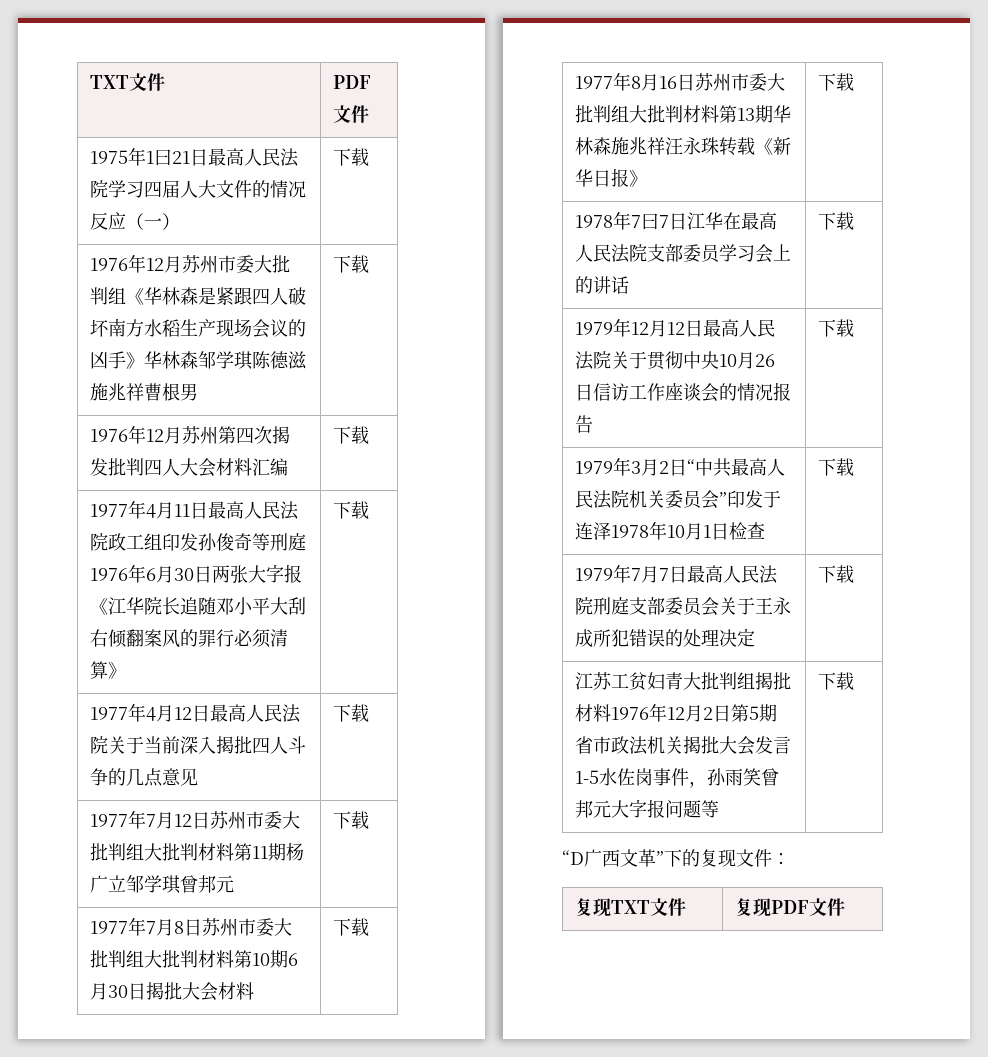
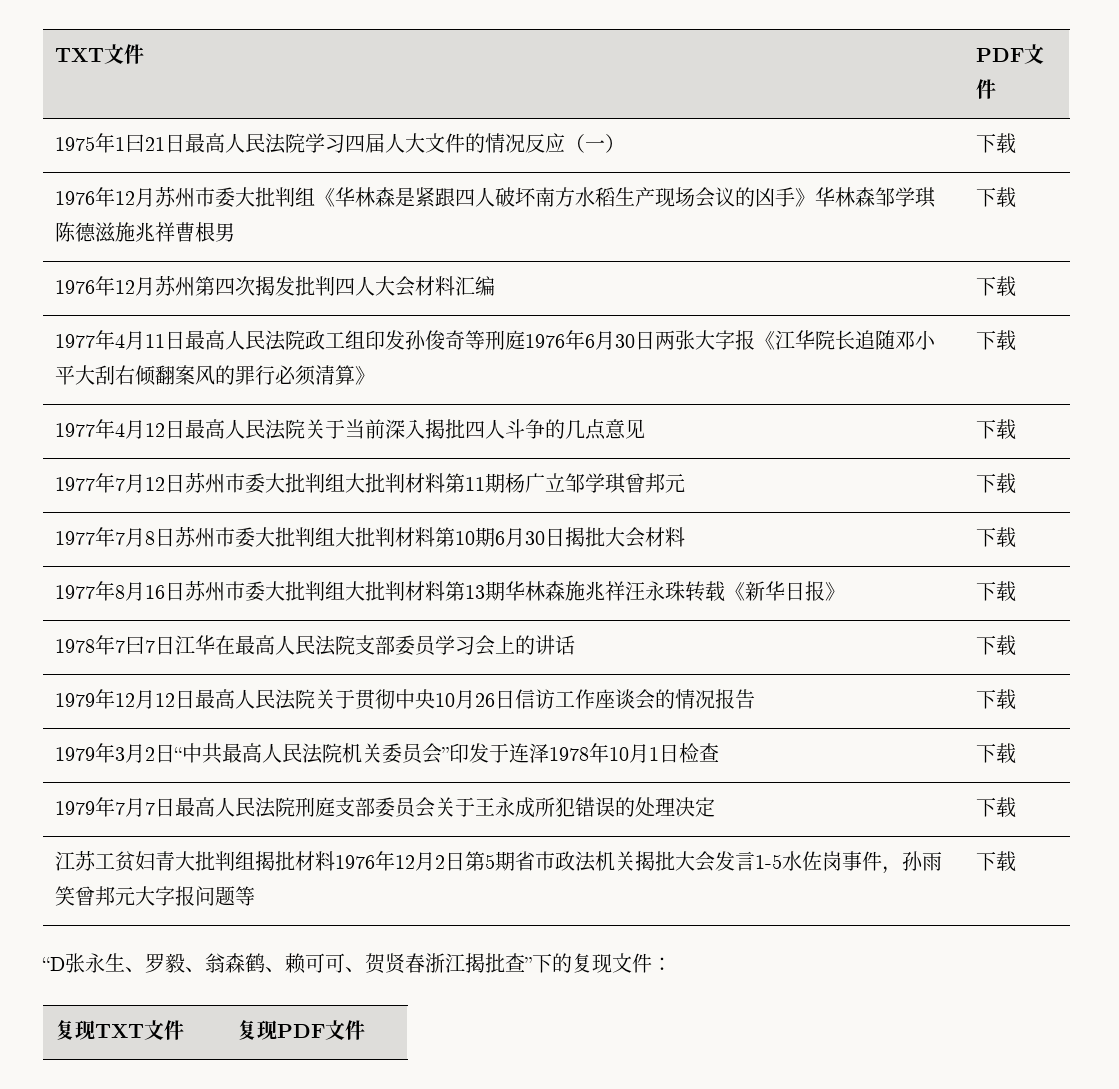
- “D广西文革”下的复现文件：
+ “D张永生、罗毅、翁森鹤、赖可可、贺贤春浙江揭批查”下的复现文件：

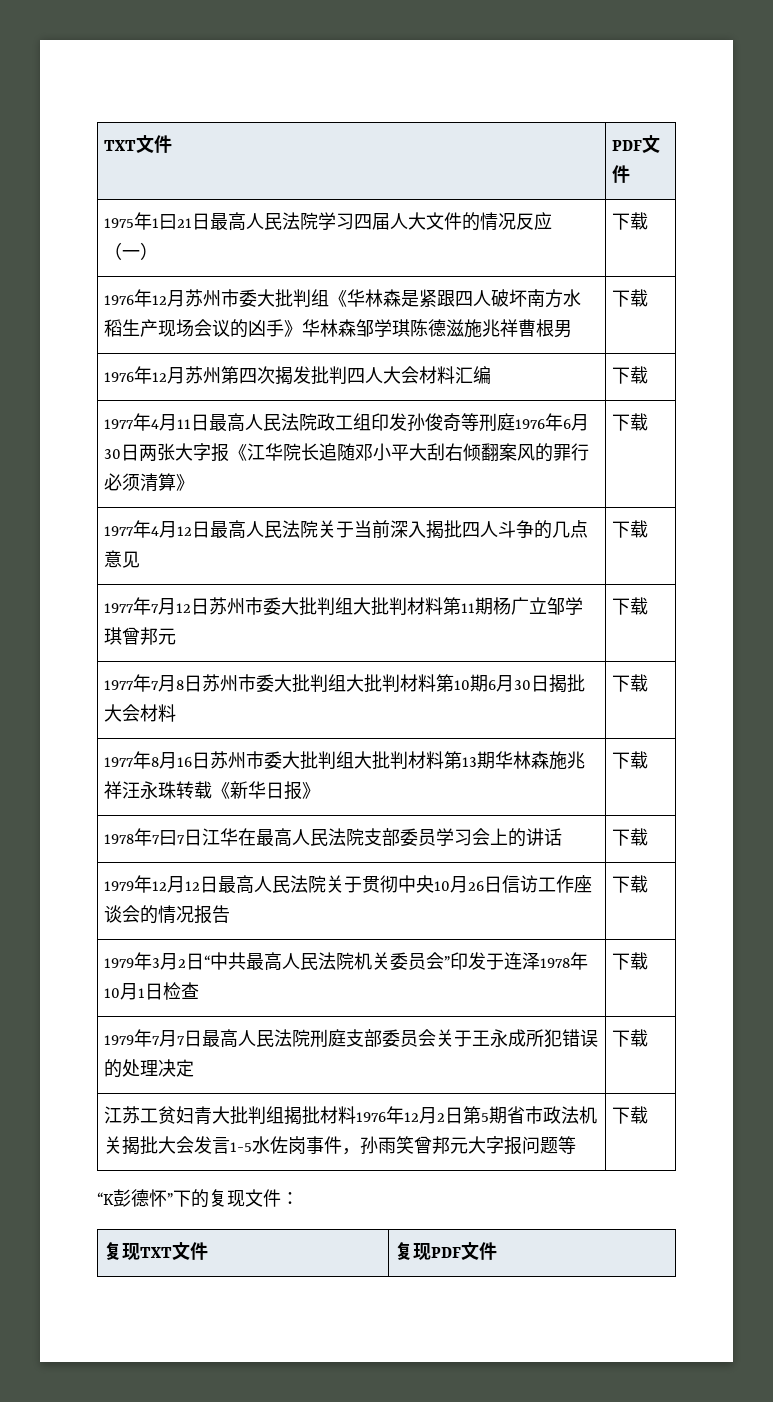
- “D张永生、罗毅、翁森鹤、赖可可、贺贤春浙江揭批查”下的复现文件：
+ “K彭德怀”下的复现文件：

